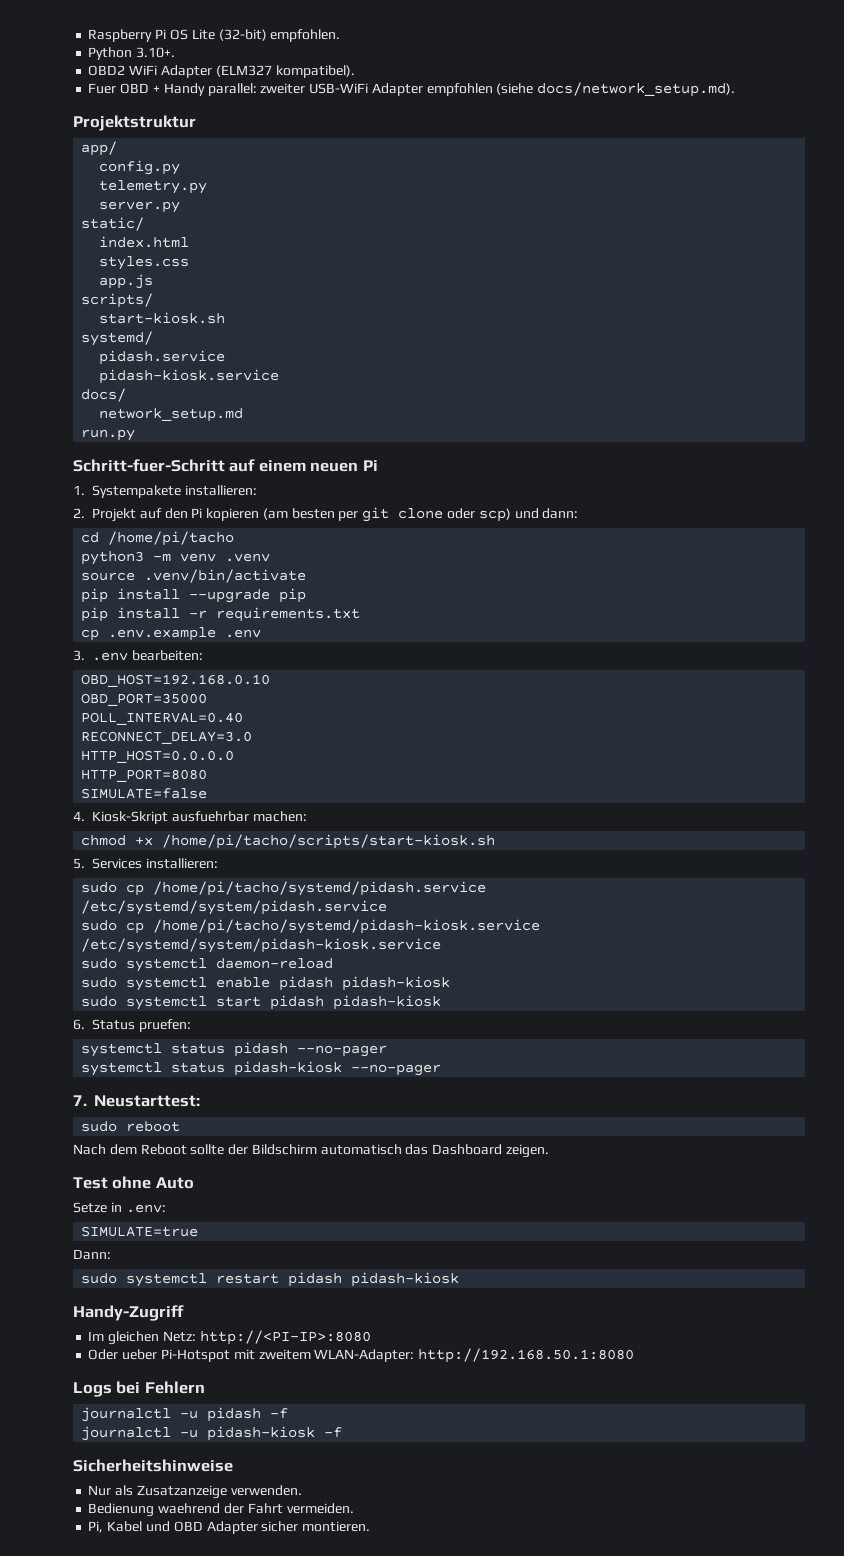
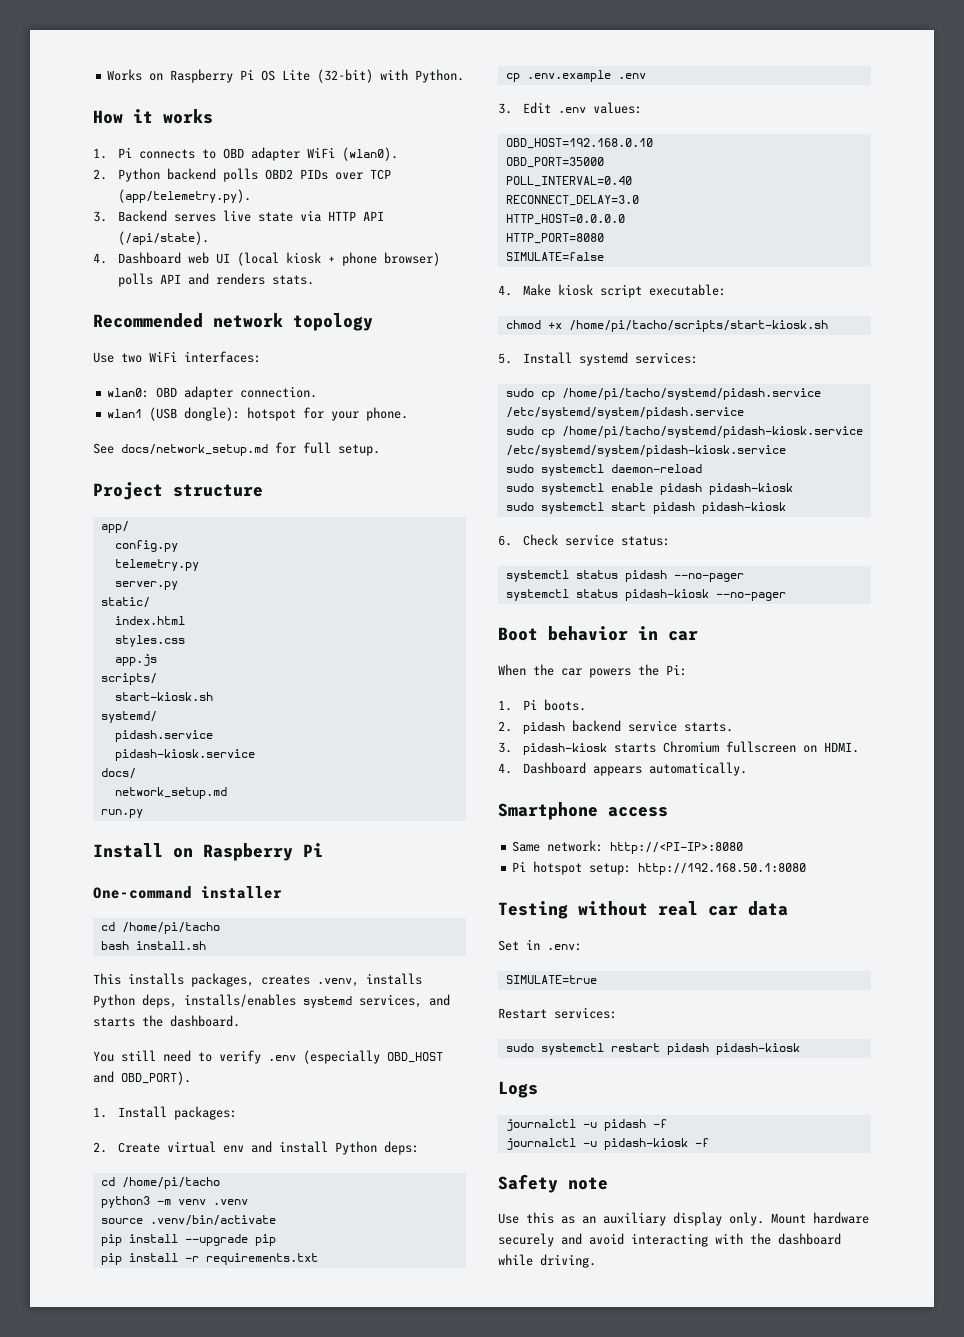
- Raspberry Pi OS Lite (32-bit) empfohlen.
- Python 3.10+.
- OBD2 WiFi Adapter (ELM327 kompatibel).
- Fuer OBD + Handy parallel: zweiter USB-WiFi Adapter empfohlen (siehe docs/network_setup.md).
- Projektstruktur
+ Works on Raspberry Pi OS Lite (32-bit) with Python.
+ How it works
+ 1. Pi connects to OBD adapter WiFi (wlan0).
+ 2. Python backend polls OBD2 PIDs over TCP (app/telemetry.py).
+ 3. Backend serves live state via HTTP API (/api/state).
+ 4. Dashboard web UI (local kiosk + phone browser) polls API and renders stats.
+ Recommended network topology
+ Use two WiFi interfaces:
+ wlan0: OBD adapter connection.
+ wlan1 (USB dongle): hotspot for your phone.
+ See docs/network_setup.md for full setup.
+ Project structure
- Schritt-fuer-Schritt auf einem neuen Pi
- 1. Systempakete installieren:
- 2. Projekt auf den Pi kopieren (am besten per git clone oder scp) und dann:
+ Install on Raspberry Pi
+ One-command installer
+ cd /home/pi/tacho
+ bash install.sh
+ This installs packages, creates .venv, installs Python deps, installs/enables systemd services, and starts the dashboard.
+ You still need to verify .env (especially OBD_HOST and OBD_PORT).
+ 1. Install packages:
+ 2. Create virtual env and install Python deps:
- 3. .env bearbeiten:
+ 3. Edit .env values:
- 4. Kiosk-Skript ausfuehrbar machen:
+ 4. Make kiosk script executable:
- 5. Services installieren:
+ 5. Install systemd services:
- 6. Status pruefen:
+ 6. Check service status:
- 7. Neustarttest:
- sudo reboot
- Nach dem Reboot sollte der Bildschirm automatisch das Dashboard zeigen.
- Test ohne Auto
- Setze in .env:
+ Boot behavior in car
+ When the car powers the Pi:
+ 1. Pi boots.
+ 2. pidash backend service starts.
+ 3. pidash-kiosk starts Chromium fullscreen on HDMI.
+ 4. Dashboard appears automatically.
+ Smartphone access
+ Same network: http://<PI-IP>:8080
+ Pi hotspot setup: http://192.168.50.1:8080
+ Testing without real car data
+ Set in .env:
- Dann:
+ Restart services:
- Handy-Zugriff
- Im gleichen Netz: http://<PI-IP>:8080
- Oder ueber Pi-Hotspot mit zweitem WLAN-Adapter: http://192.168.50.1:8080
- Logs bei Fehlern
+ Logs
- Sicherheitshinweise
- Nur als Zusatzanzeige verwenden.
- Bedienung waehrend der Fahrt vermeiden.
- Pi, Kabel und OBD Adapter sicher montieren.
+ Safety note
+ Use this as an auxiliary display only. Mount hardware securely and avoid interacting with the dashboard while driving.

